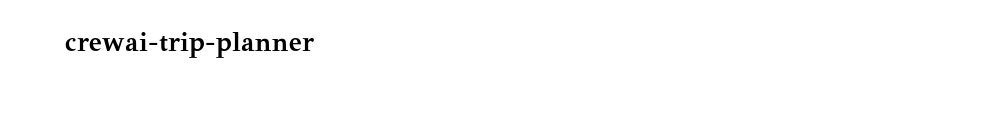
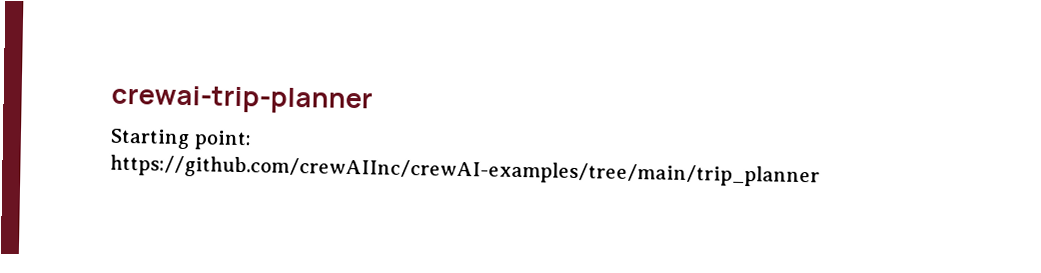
+ Starting point: https://github.com/crewAIInc/crewAI-examples/tree/main/trip_planner

